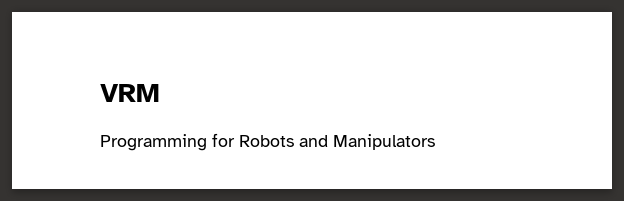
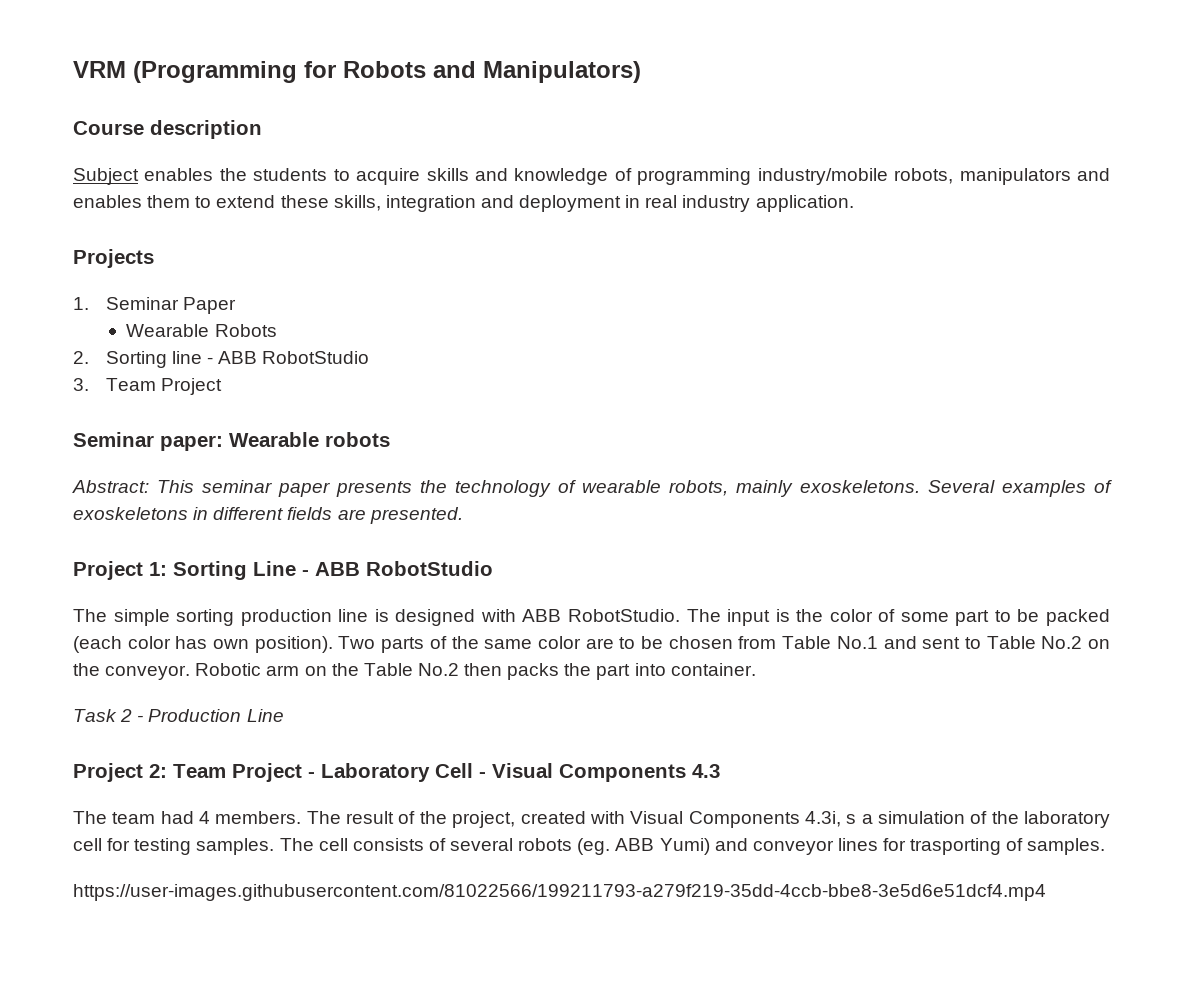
- VRM
- Programming for Robots and Manipulators
+ VRM (Programming for Robots and Manipulators)
+ Course description
+ Subject enables the students to acquire skills and knowledge of programming industry/mobile robots, manipulators and enables them to extend these skills, integration and deployment in real industry application.
+ Projects
+ 1. Seminar Paper
+ Wearable Robots
+ 2. Sorting line - ABB RobotStudio
+ 3. Team Project
+ Seminar paper: Wearable robots
+ Abstract: This seminar paper presents the technology of wearable robots, mainly exoskeletons. Several examples of exoskeletons in different fields are presented.
+ Project 1: Sorting Line - ABB RobotStudio
+ The simple sorting production line is designed with ABB RobotStudio. The input is the color of some part to be packed (each color has own position). Two parts of the same color are to be chosen from Table No.1 and sent to Table No.2 on the conveyor. Robotic arm on the Table No.2 then packs the part into container.
+ Task 2 - Production Line
+ Project 2: Team Project - Laboratory Cell - Visual Components 4.3
+ The team had 4 members. The result of the project, created with Visual Components 4.3i, s a simulation of the laboratory cell for testing samples. The cell consists of several robots (eg. ABB Yumi) and conveyor lines for trasporting of samples.
+ https://user-images.githubusercontent.com/81022566/199211793-a279f219-35dd-4ccb-bbe8-3e5d6e51dcf4.mp4

